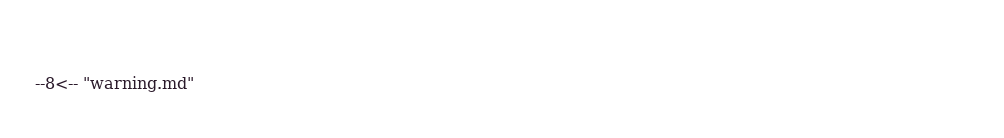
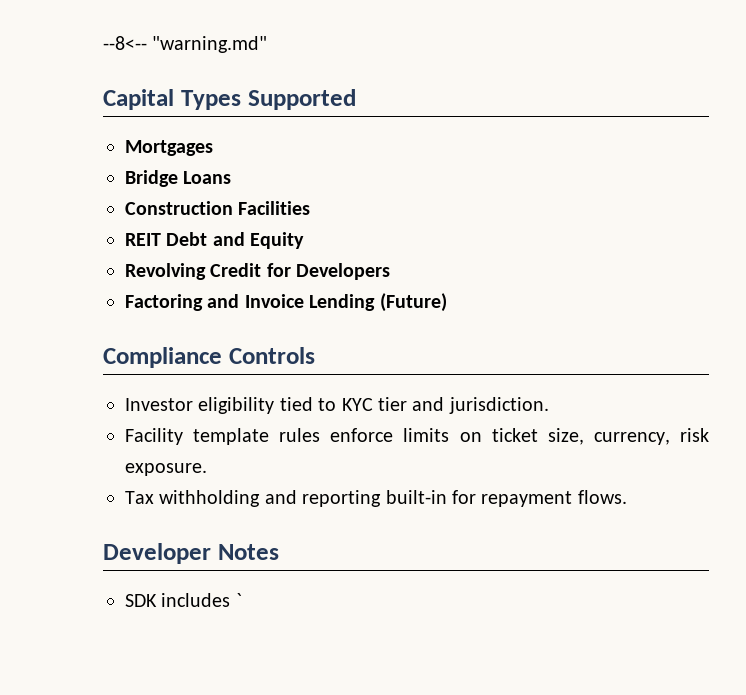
+ Capital Types Supported
+ Mortgages
+ Bridge Loans
+ Construction Facilities
+ REIT Debt and Equity
+ Revolving Credit for Developers
+ Factoring and Invoice Lending (Future)
+ Compliance Controls
+ Investor eligibility tied to KYC tier and jurisdiction.
+ Facility template rules enforce limits on ticket size, currency, risk exposure.
+ Tax withholding and reporting built-in for repayment flows.
+ Developer Notes
+ SDK includes `

